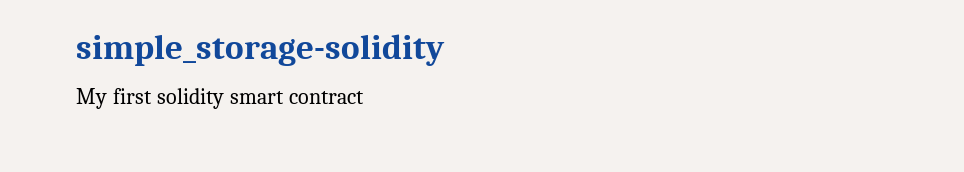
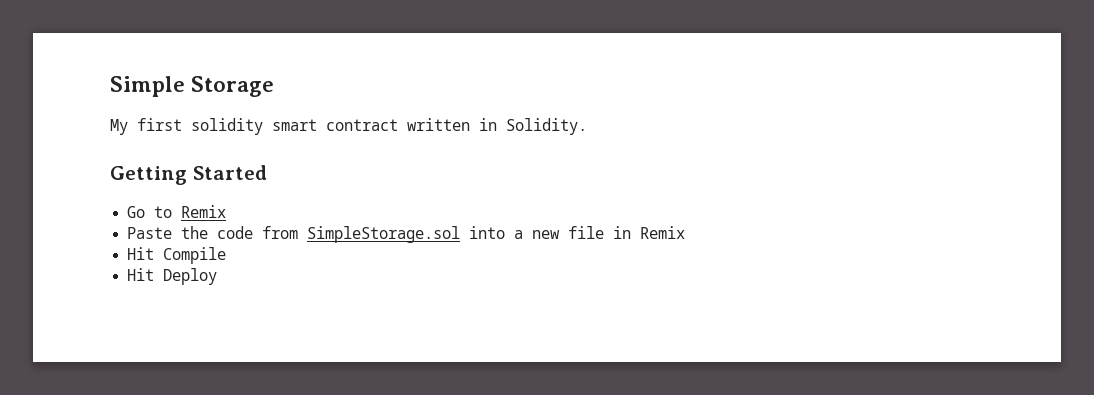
- simple_storage-solidity
+ Simple Storage
- My first solidity smart contract
+ My first solidity smart contract written in Solidity.
+ Getting Started
+ Go to Remix
+ Paste the code from SimpleStorage.sol into a new file in Remix
+ Hit Compile
+ Hit Deploy

